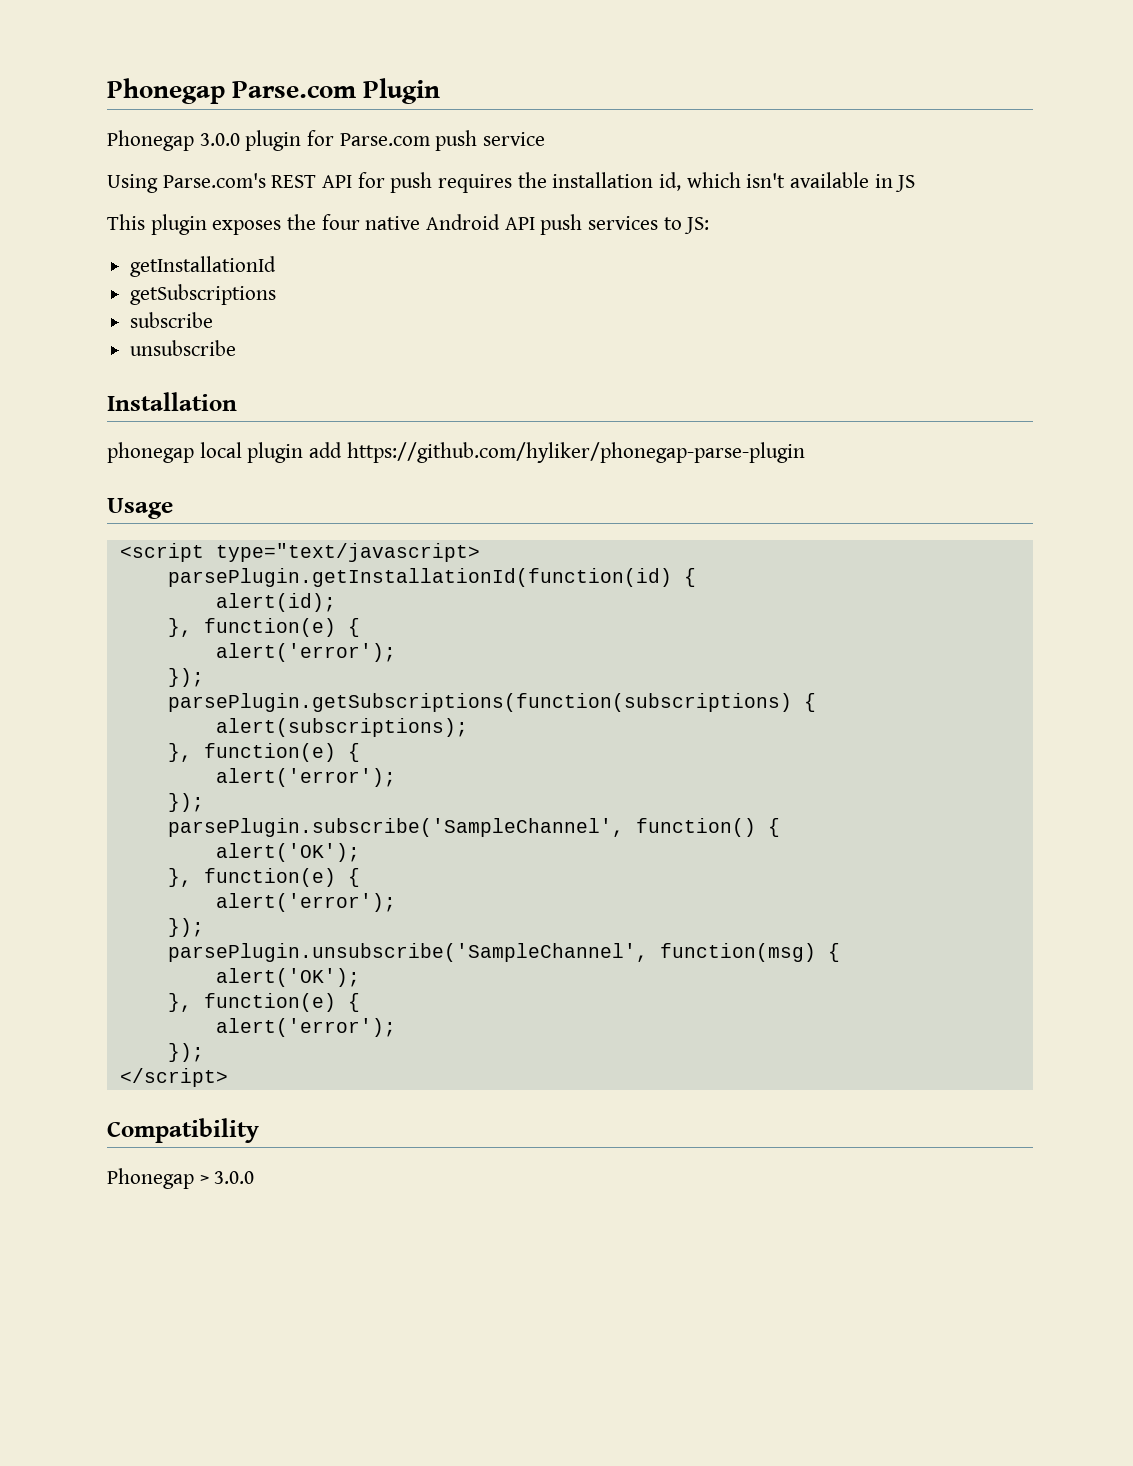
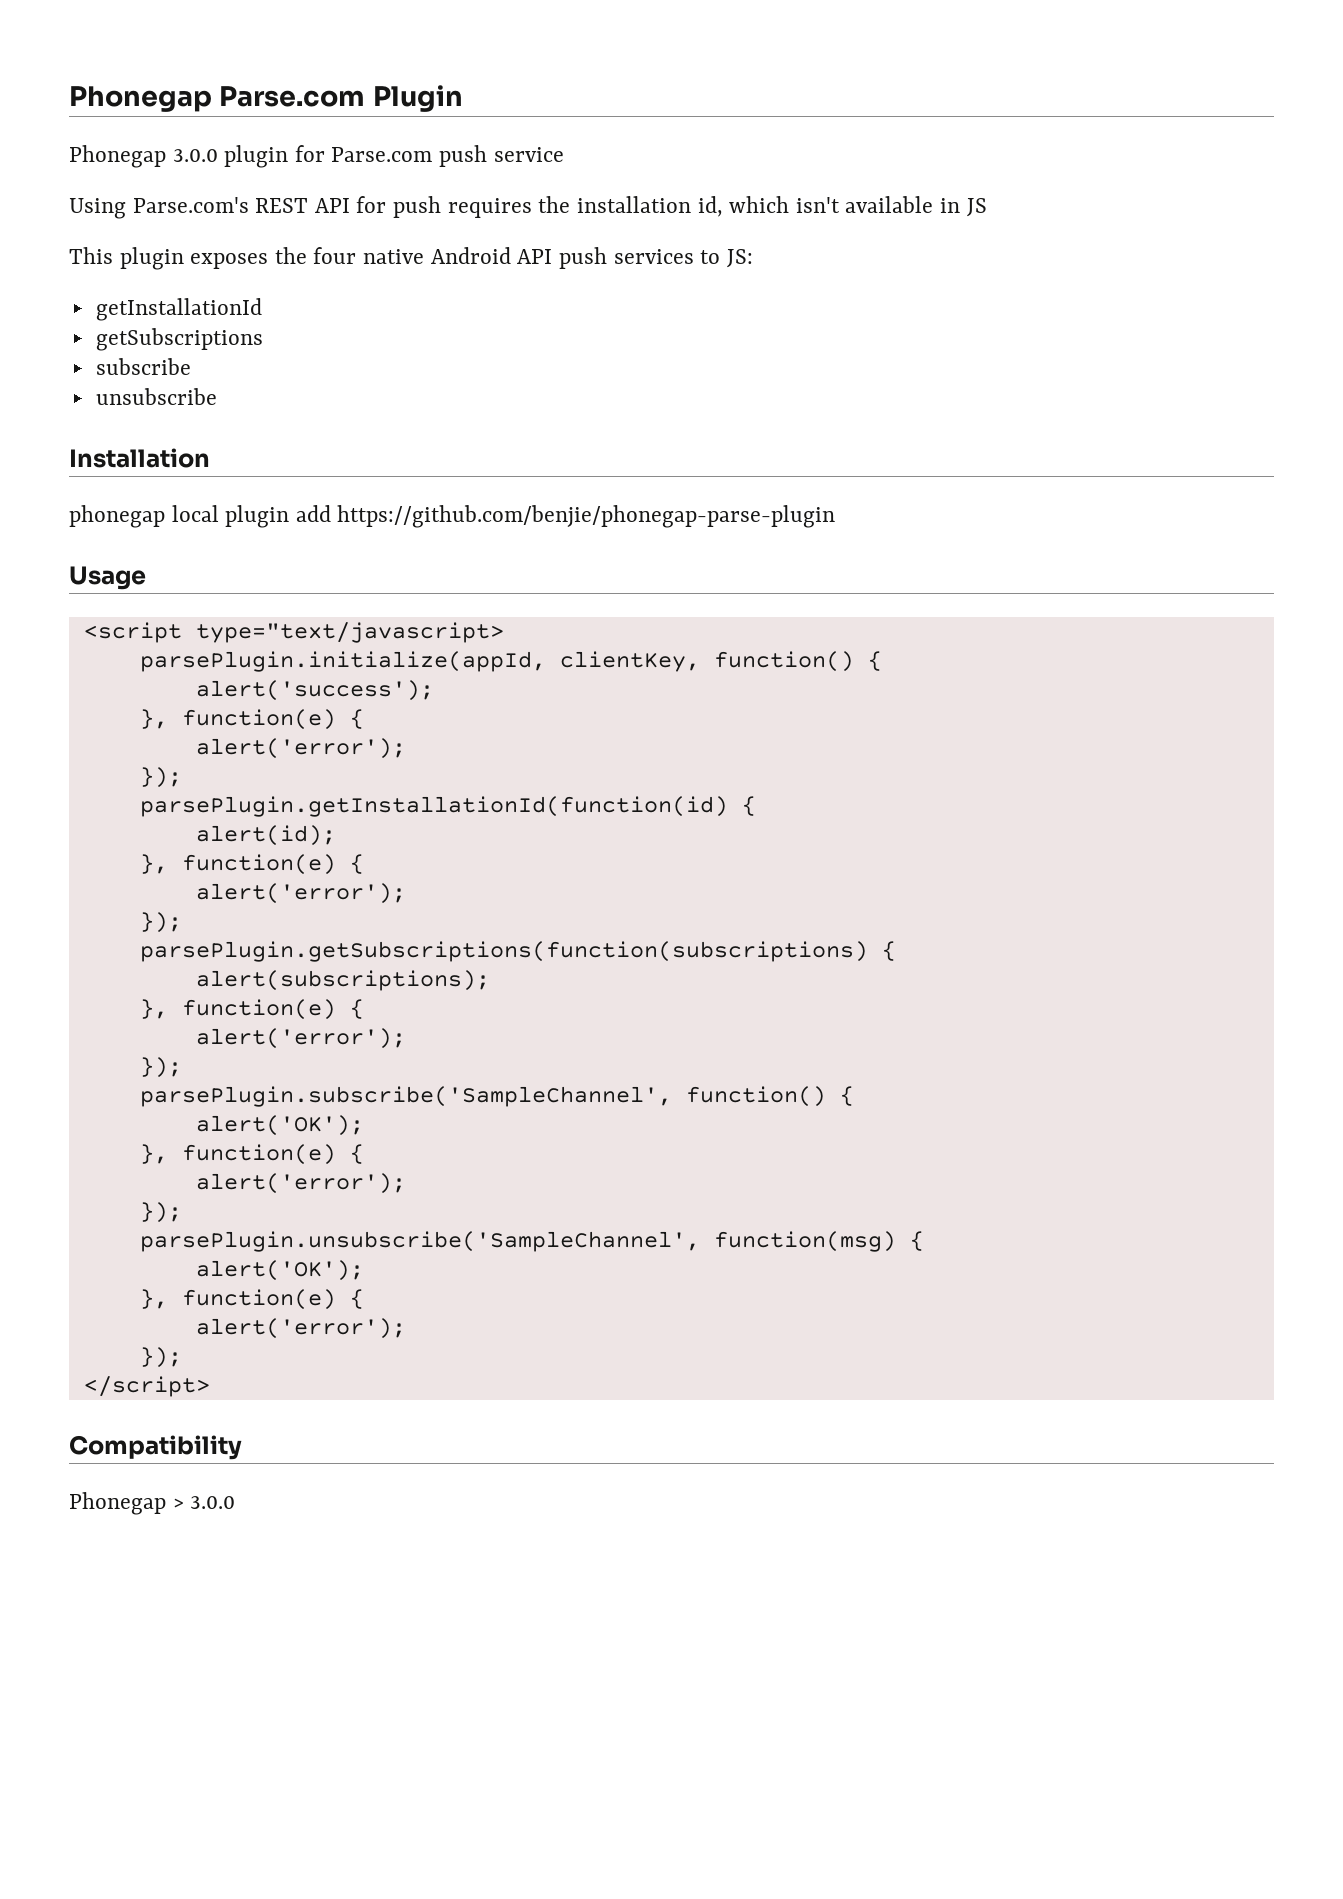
- phonegap local plugin add https://github.com/hyliker/phonegap-parse-plugin
+ phonegap local plugin add https://github.com/benjie/phonegap-parse-plugin
+ parsePlugin.initialize(appId, clientKey, function() {
+ alert('success');
+ }, function(e) {
+ alert('error');
+ });

